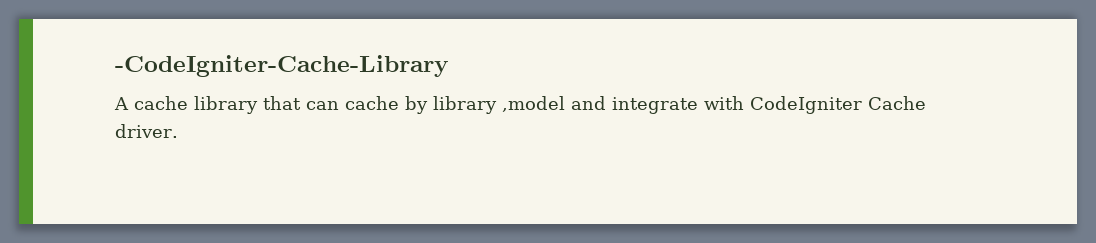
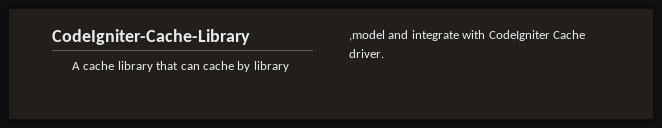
- -CodeIgniter-Cache-Library
+ CodeIgniter-Cache-Library

